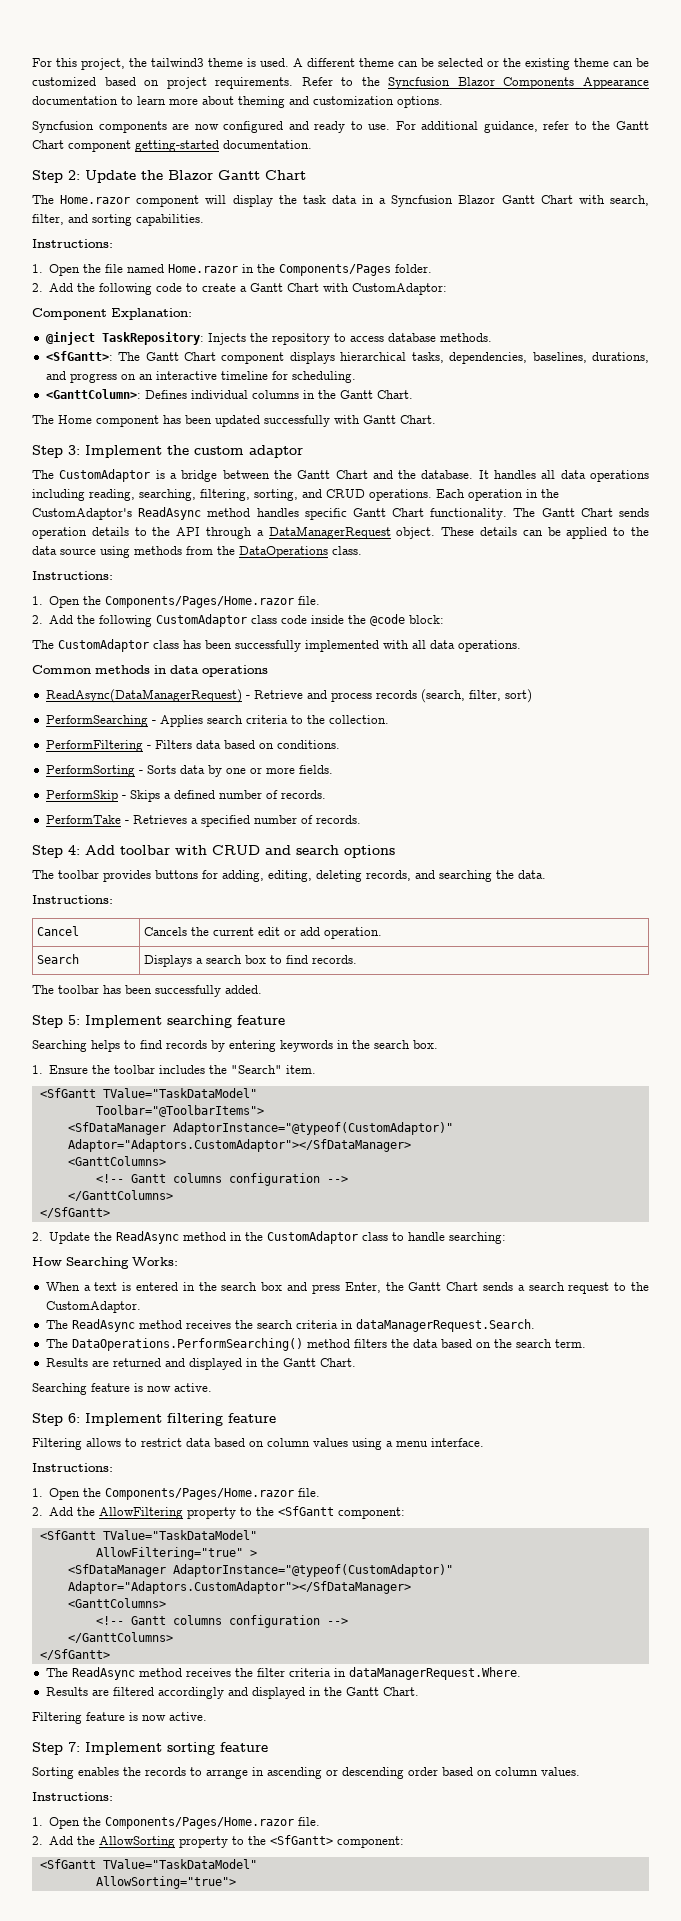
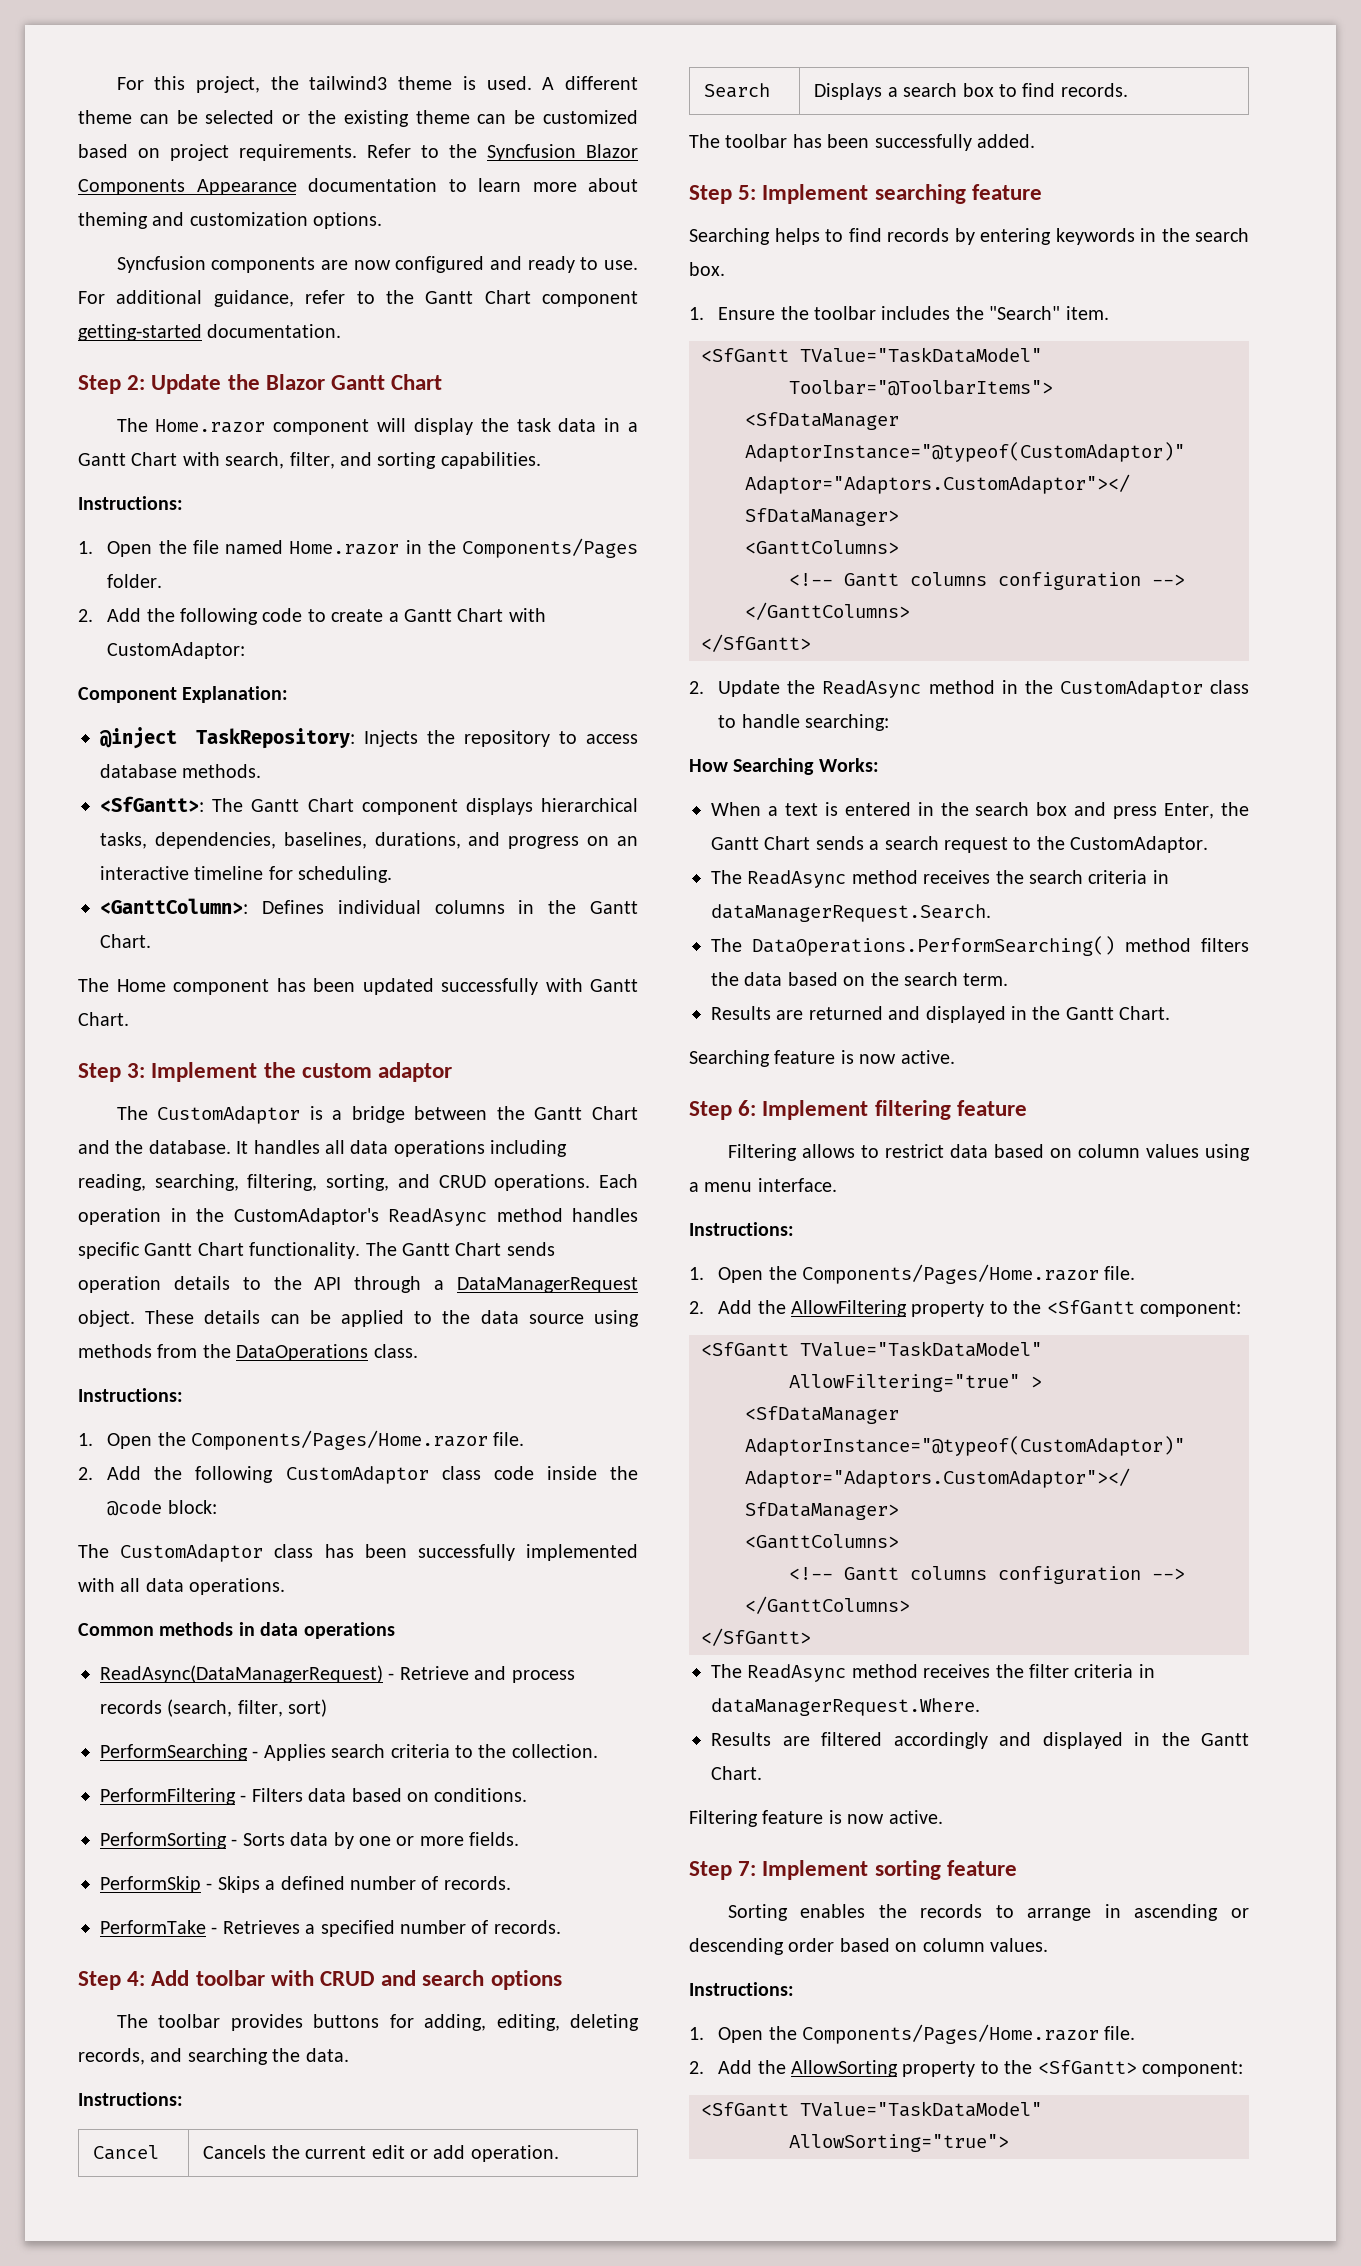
- The Home.razor component will display the task data in a Syncfusion Blazor Gantt Chart with search, filter, and sorting capabilities.
+ The Home.razor component will display the task data in a Gantt Chart with search, filter, and sorting capabilities.

